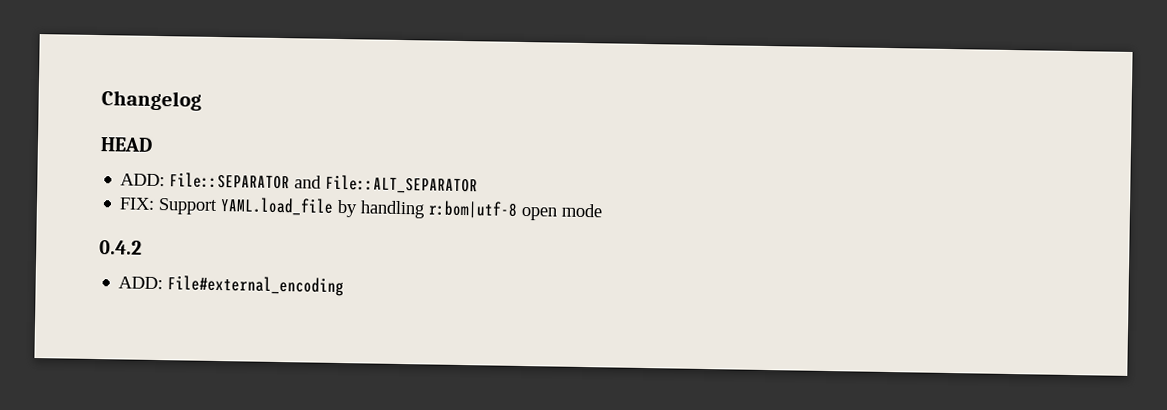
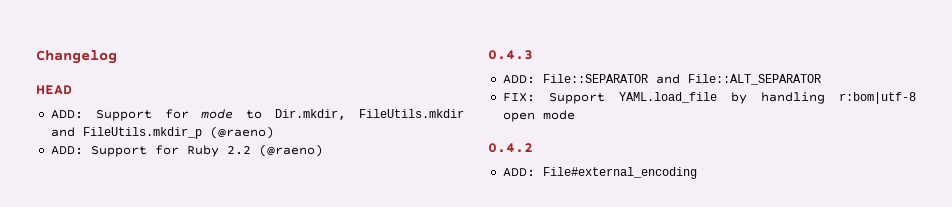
+ ADD: Support for mode to Dir.mkdir, FileUtils.mkdir and FileUtils.mkdir_p (@raeno)
+ ADD: Support for Ruby 2.2 (@raeno)
+ 0.4.3

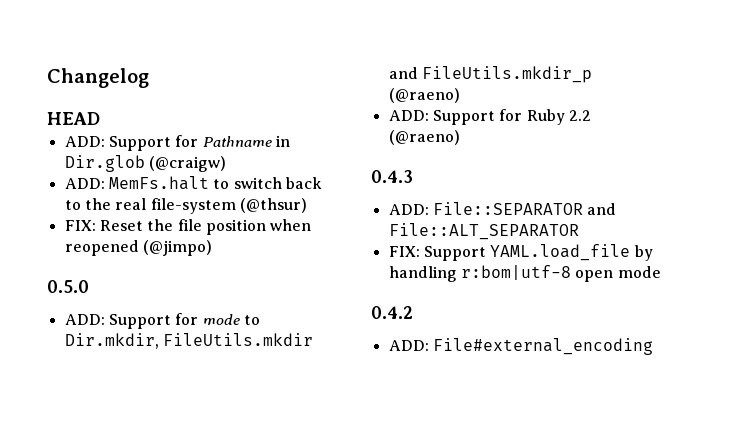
+ ADD: Support for Pathname in Dir.glob (@craigw)
+ ADD: MemFs.halt to switch back to the real file-system (@thsur)
+ FIX: Reset the file position when reopened (@jimpo)
+ 0.5.0

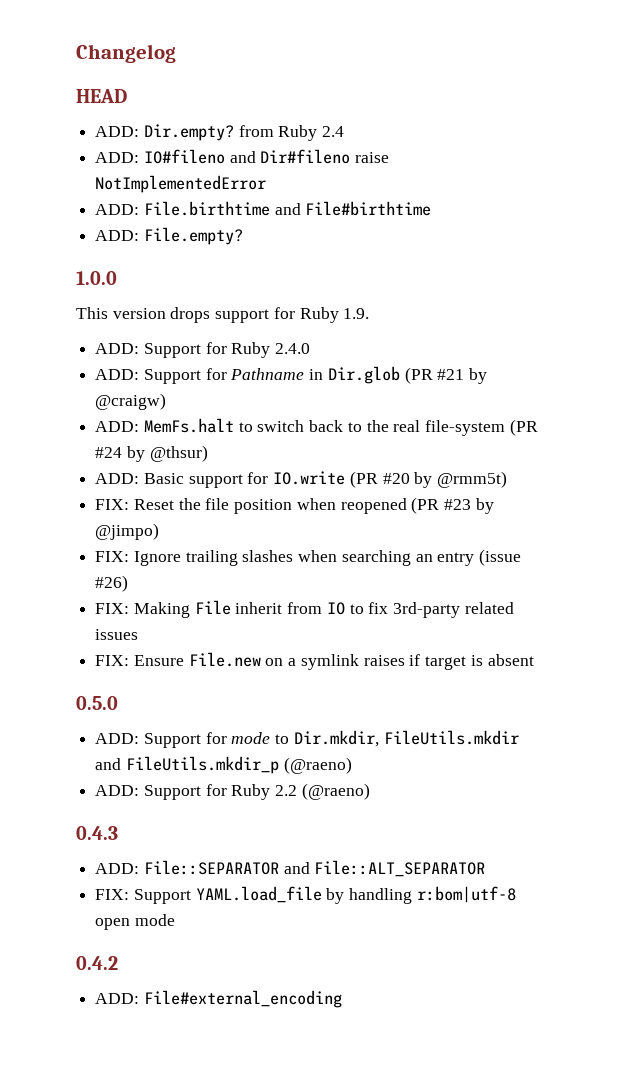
+ ADD: Dir.empty? from Ruby 2.4
+ ADD: IO#fileno and Dir#fileno raise NotImplementedError
+ ADD: File.birthtime and File#birthtime
+ ADD: File.empty?
+ 1.0.0
+ This version drops support for Ruby 1.9.
+ ADD: Support for Ruby 2.4.0
- ADD: Support for Pathname in Dir.glob (@craigw)
+ ADD: Support for Pathname in Dir.glob (PR #21 by @craigw)
- ADD: MemFs.halt to switch back to the real file-system (@thsur)
+ ADD: MemFs.halt to switch back to the real file-system (PR #24 by @thsur)
+ ADD: Basic support for IO.write (PR #20 by @rmm5t)
- FIX: Reset the file position when reopened (@jimpo)
+ FIX: Reset the file position when reopened (PR #23 by @jimpo)
+ FIX: Ignore trailing slashes when searching an entry (issue #26)
+ FIX: Making File inherit from IO to fix 3rd-party related issues
+ FIX: Ensure File.new on a symlink raises if target is absent

